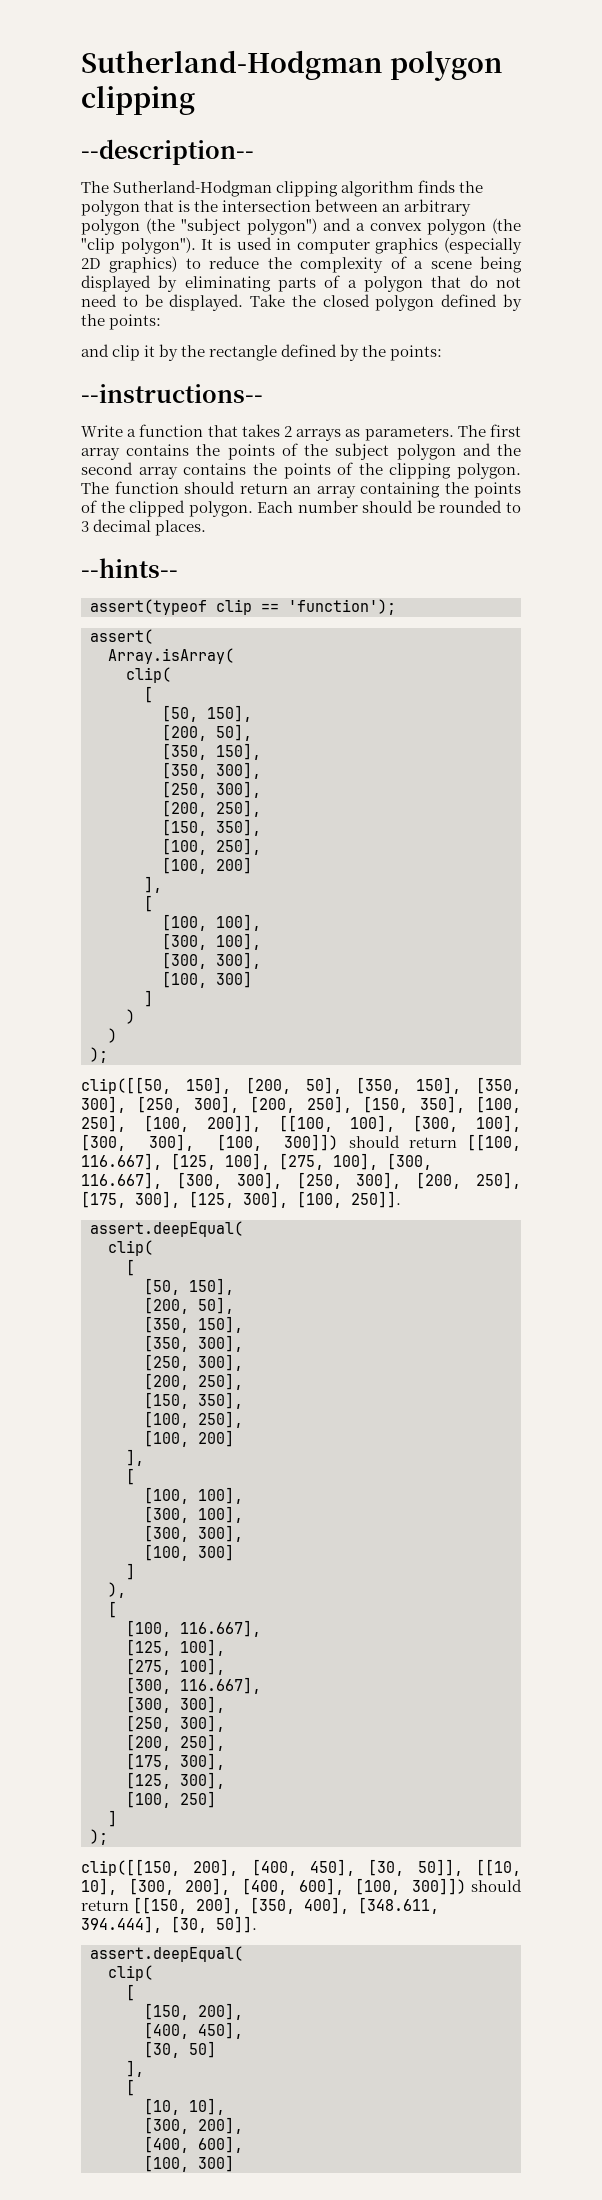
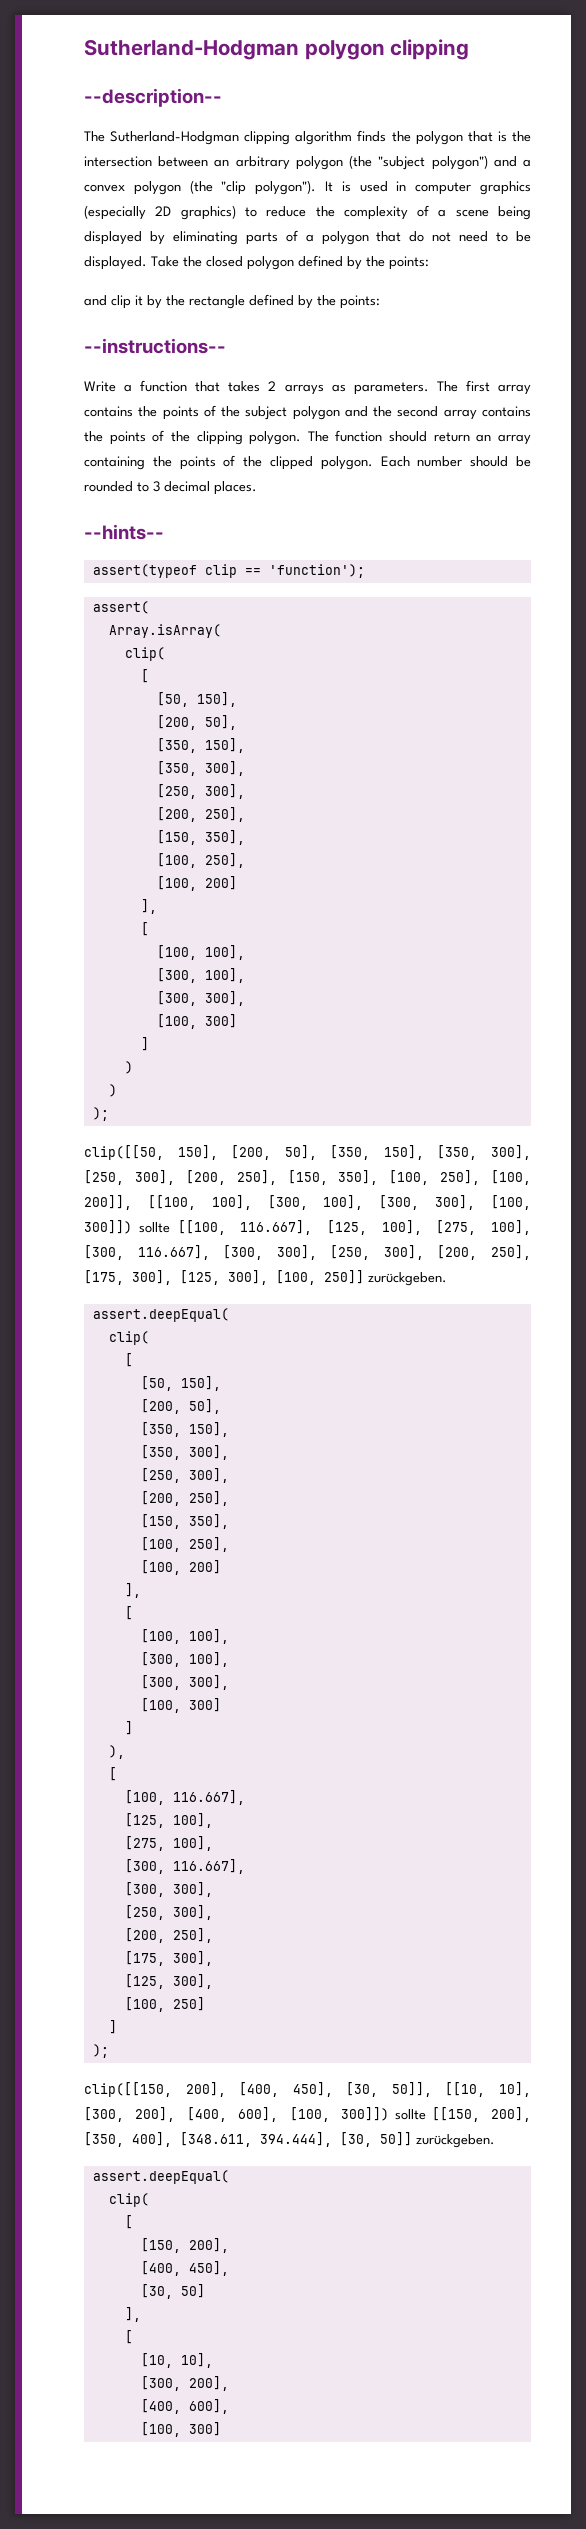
- clip([[50, 150], [200, 50], [350, 150], [350, 300], [250, 300], [200, 250], [150, 350], [100, 250], [100, 200]], [[100, 100], [300, 100], [300, 300], [100, 300]]) should return [[100, 116.667], [125, 100], [275, 100], [300, 116.667], [300, 300], [250, 300], [200, 250], [175, 300], [125, 300], [100, 250]].
+ clip([[50, 150], [200, 50], [350, 150], [350, 300], [250, 300], [200, 250], [150, 350], [100, 250], [100, 200]], [[100, 100], [300, 100], [300, 300], [100, 300]]) sollte [[100, 116.667], [125, 100], [275, 100], [300, 116.667], [300, 300], [250, 300], [200, 250], [175, 300], [125, 300], [100, 250]] zurückgeben.
- clip([[150, 200], [400, 450], [30, 50]], [[10, 10], [300, 200], [400, 600], [100, 300]]) should return [[150, 200], [350, 400], [348.611, 394.444], [30, 50]].
+ clip([[150, 200], [400, 450], [30, 50]], [[10, 10], [300, 200], [400, 600], [100, 300]]) sollte [[150, 200], [350, 400], [348.611, 394.444], [30, 50]] zurückgeben.

